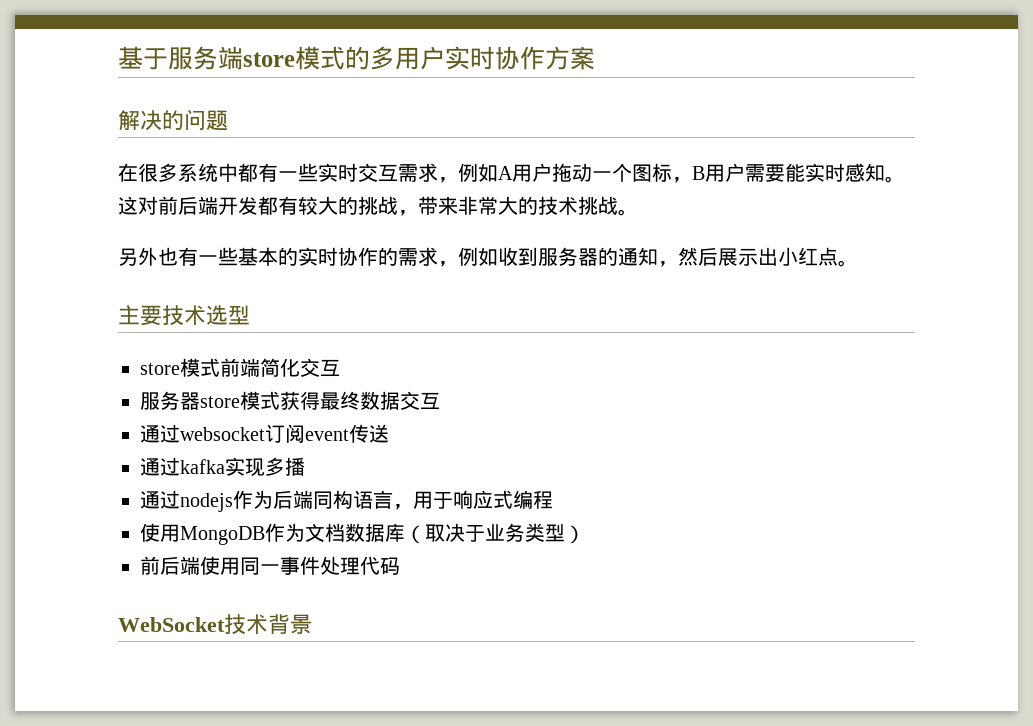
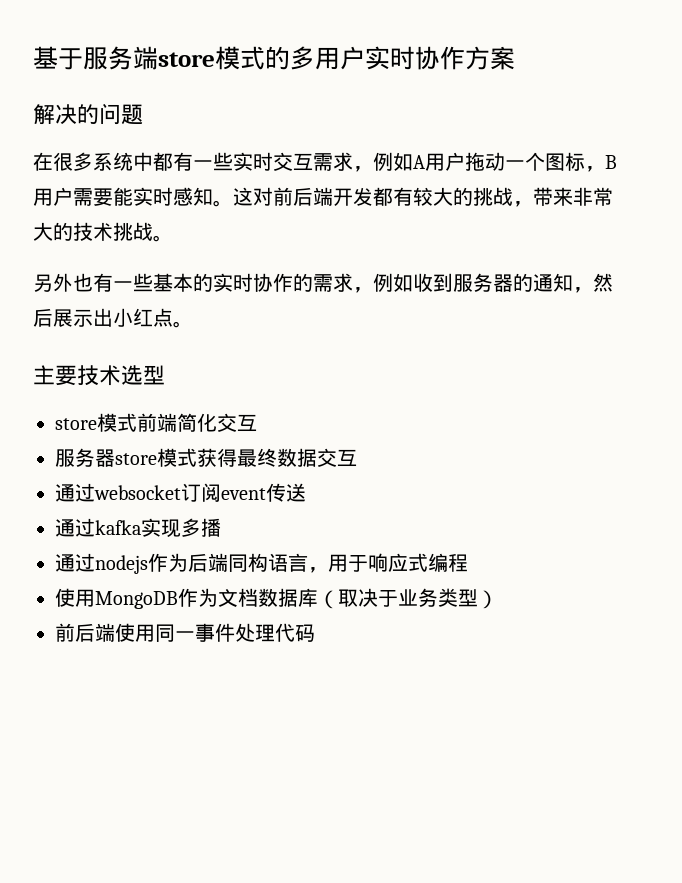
- WebSocket技术背景

